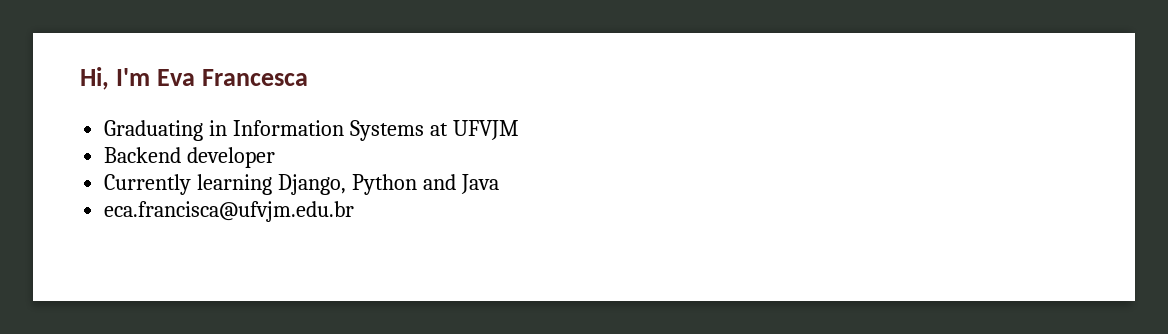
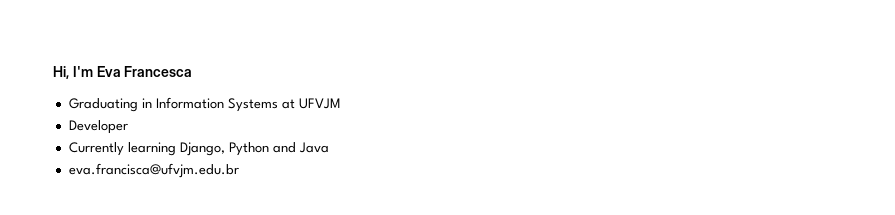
- Backend developer
+ Developer
- eca.francisca@ufvjm.edu.br
+ eva.francisca@ufvjm.edu.br

